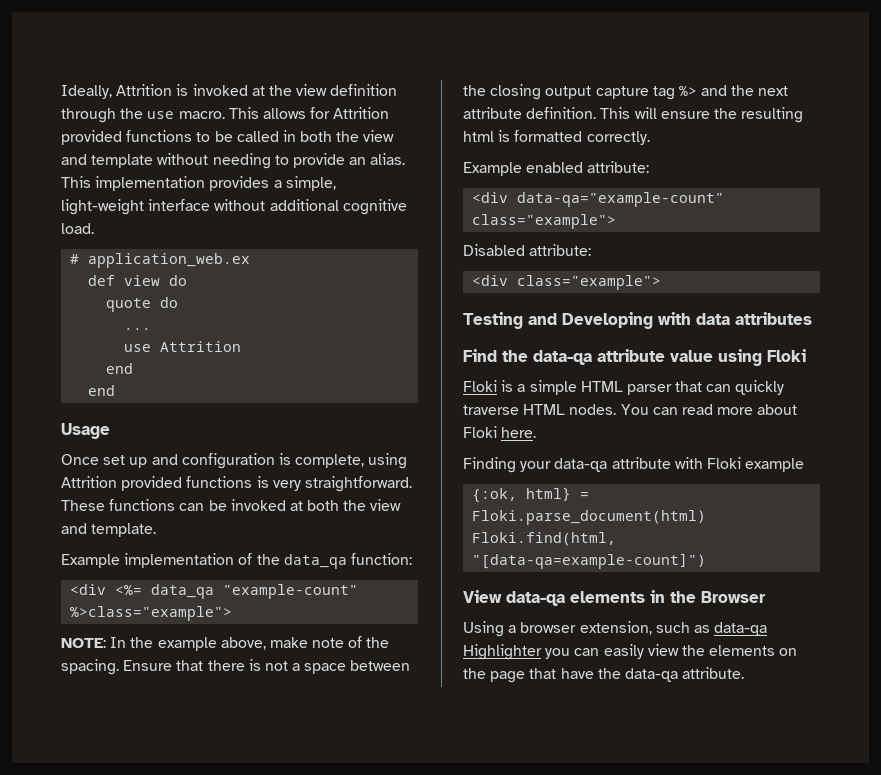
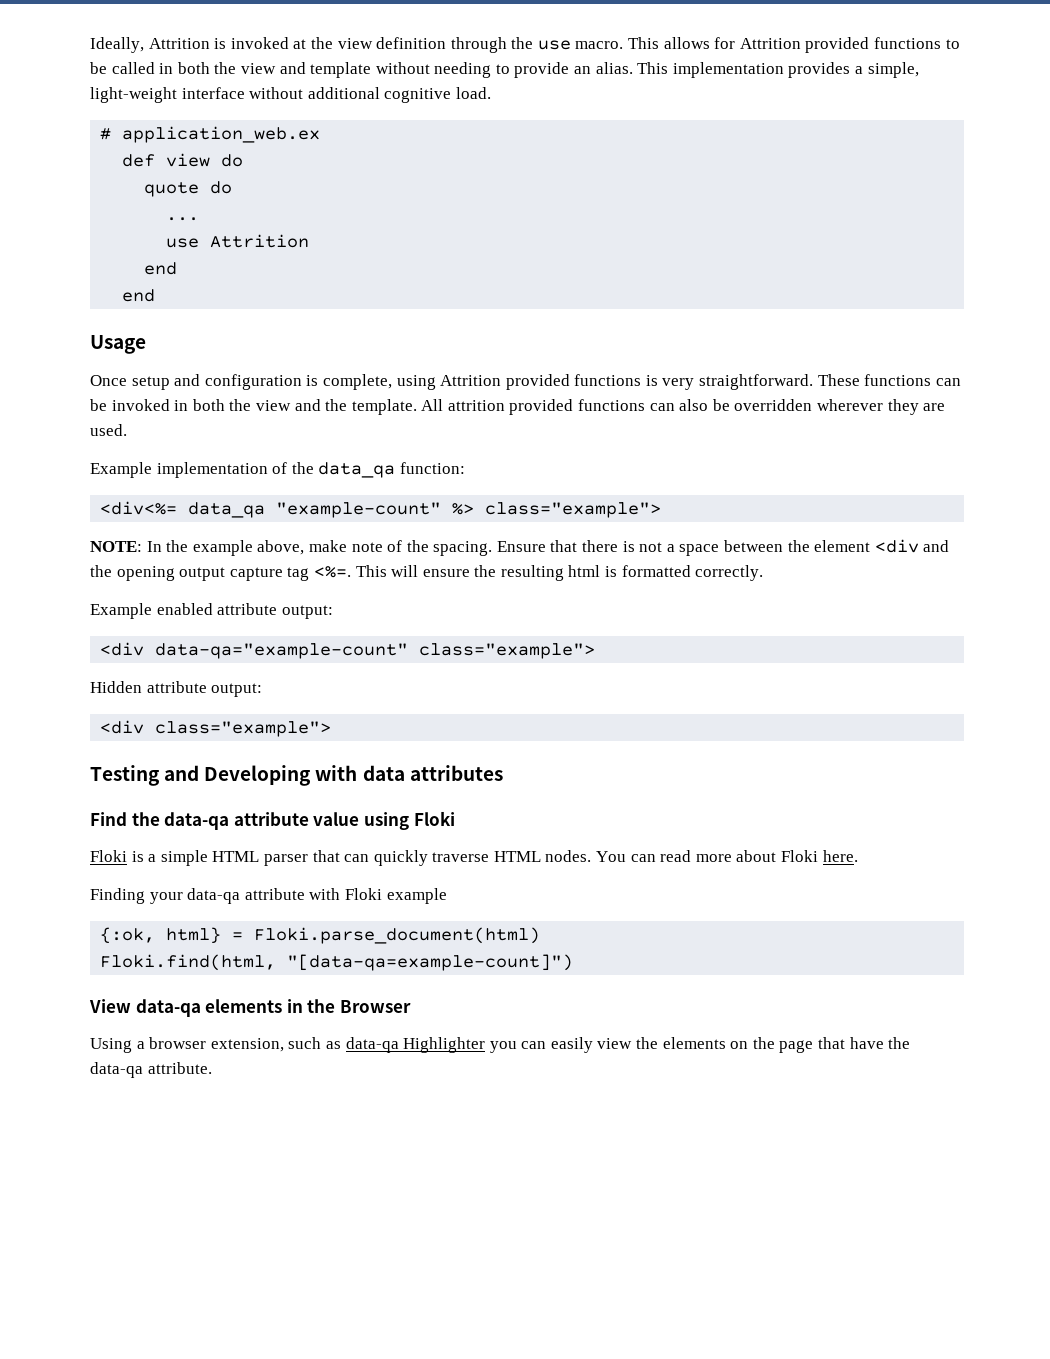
- Once set up and configuration is complete, using Attrition provided functions is very straightforward.
+ Once setup and configuration is complete, using Attrition provided functions is very straightforward.
- These functions can be invoked at both the view and template.
+ These functions can be invoked in both the view and the template. All attrition provided functions can also be overridden wherever they are used.
- <div <%= data_qa "example-count" %>class="example">
+ <div<%= data_qa "example-count" %> class="example">
- Ensure that there is not a space between the closing output capture tag %> and the next attribute definition.
+ Ensure that there is not a space between the element <div and the opening output capture tag <%=.
- Example enabled attribute:
+ Example enabled attribute output:
- Disabled attribute:
+ Hidden attribute output:

